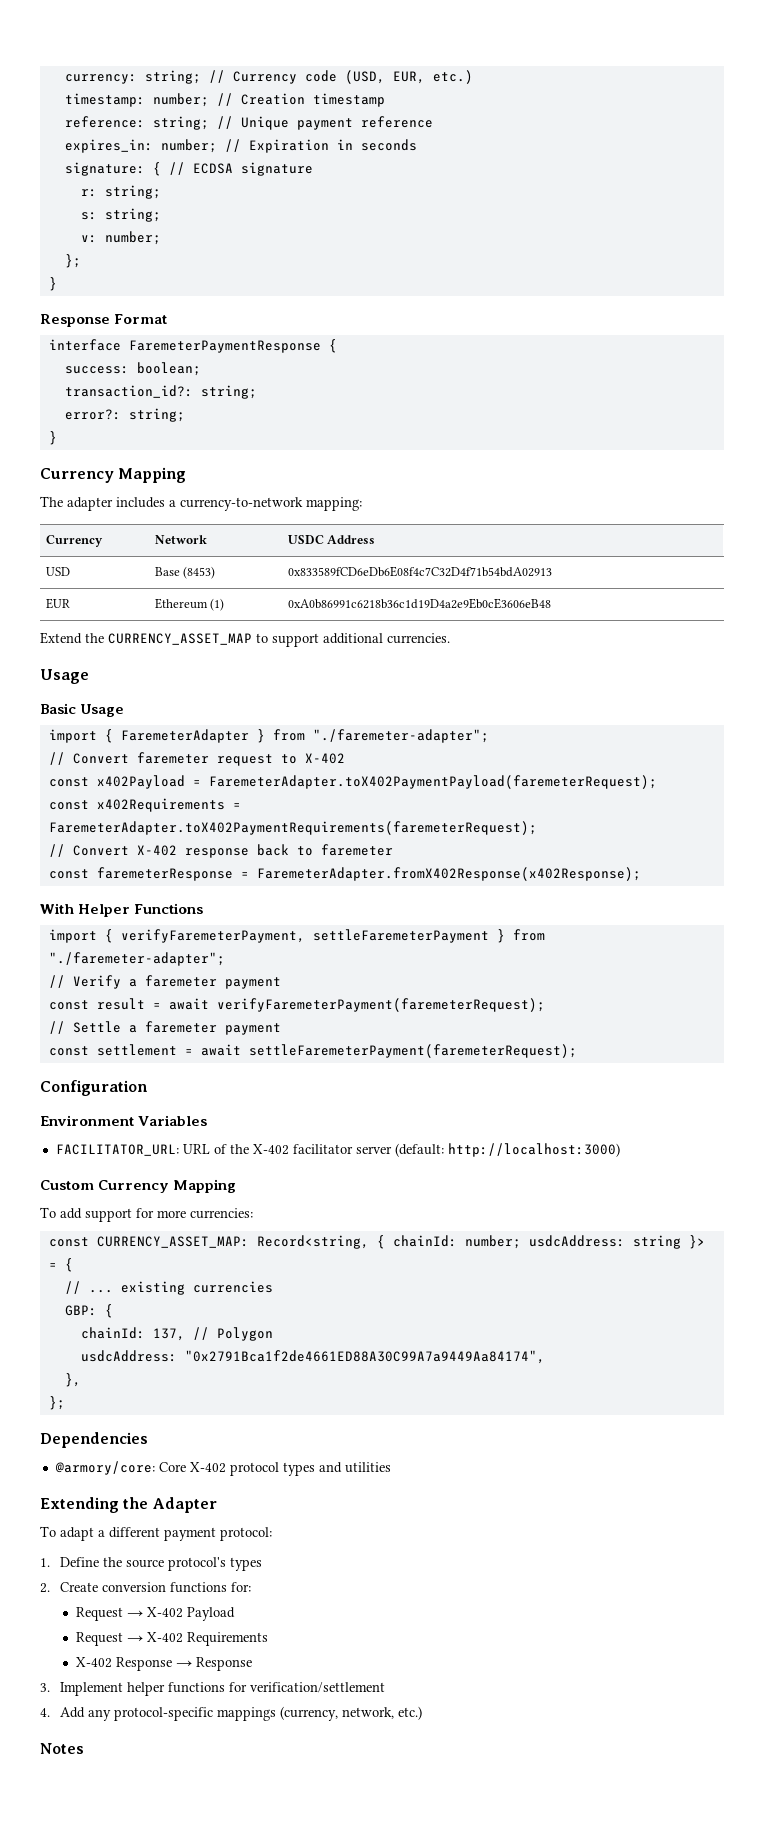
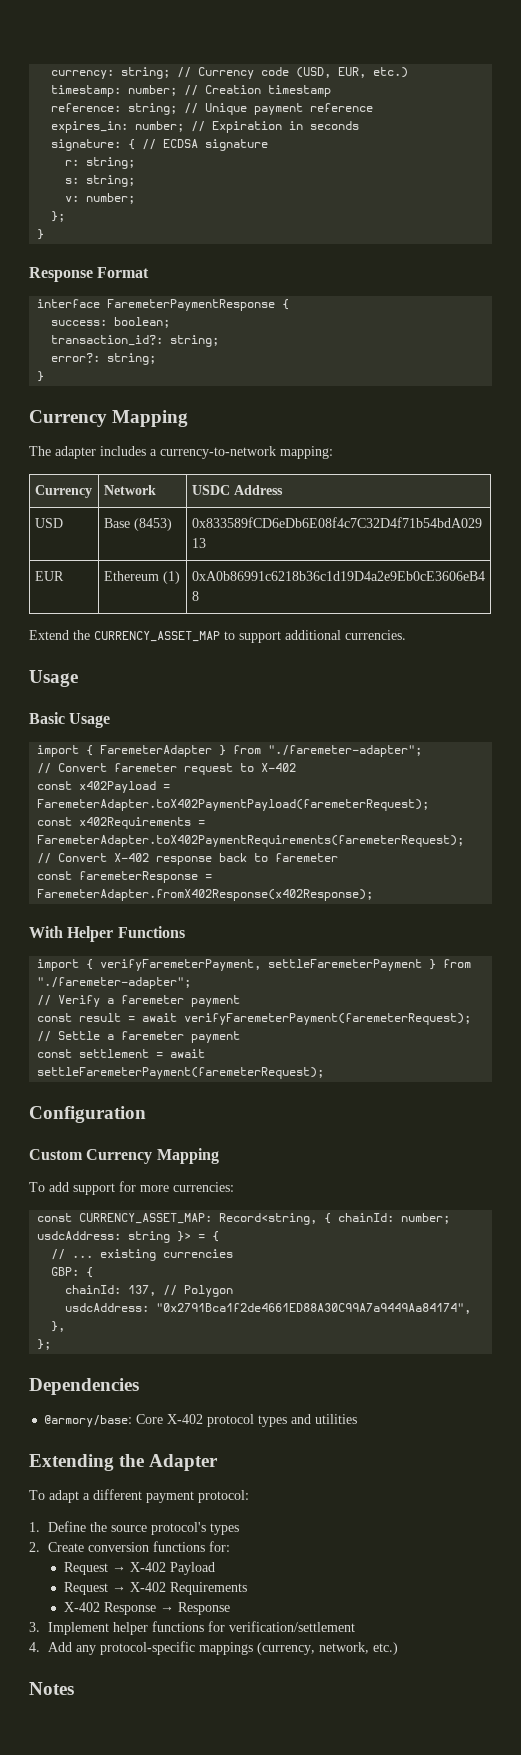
- Environment Variables
- FACILITATOR_URL: URL of the X-402 facilitator server (default: http://localhost:3000)
- @armory/core: Core X-402 protocol types and utilities
+ @armory/base: Core X-402 protocol types and utilities

